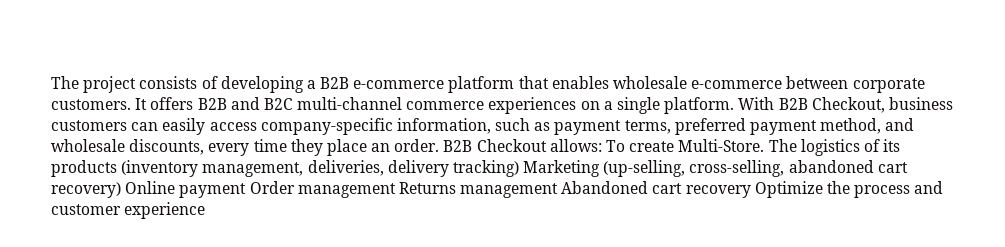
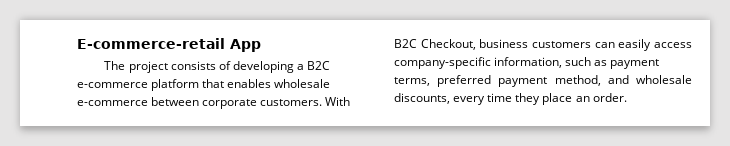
+ E-commerce-retail App
- The project consists of developing a B2B e-commerce platform that enables wholesale e-commerce between corporate customers.
+ The project consists of developing a B2C e-commerce platform that enables wholesale e-commerce between corporate customers.
- It offers B2B and B2C multi-channel commerce experiences on a single platform. With B2B Checkout, business customers can easily access company-specific information, such as payment terms, preferred payment method, and wholesale discounts, every time they place an order. B2B Checkout allows: To create Multi-Store. The logistics of its products (inventory management, deliveries, delivery tracking) Marketing (up-selling, cross-selling, abandoned cart recovery) Online payment Order management Returns management Abandoned cart recovery Optimize the process and customer experience
+ With B2C Checkout, business customers can easily access company-specific information, such as payment terms, preferred payment method, and wholesale discounts, every time they place an order.

